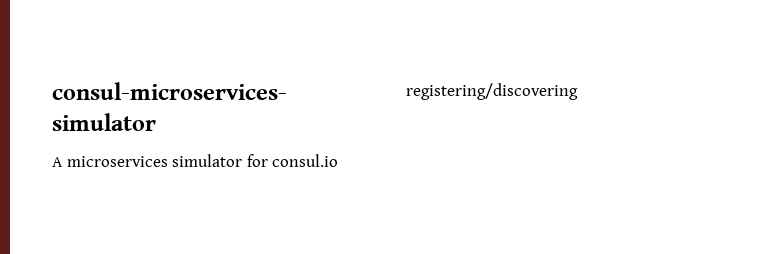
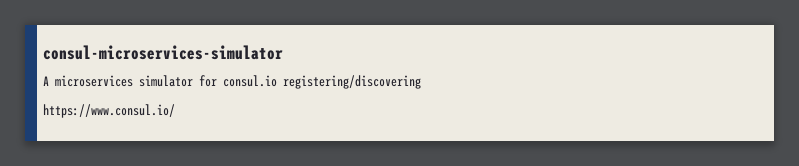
+ https://www.consul.io/

